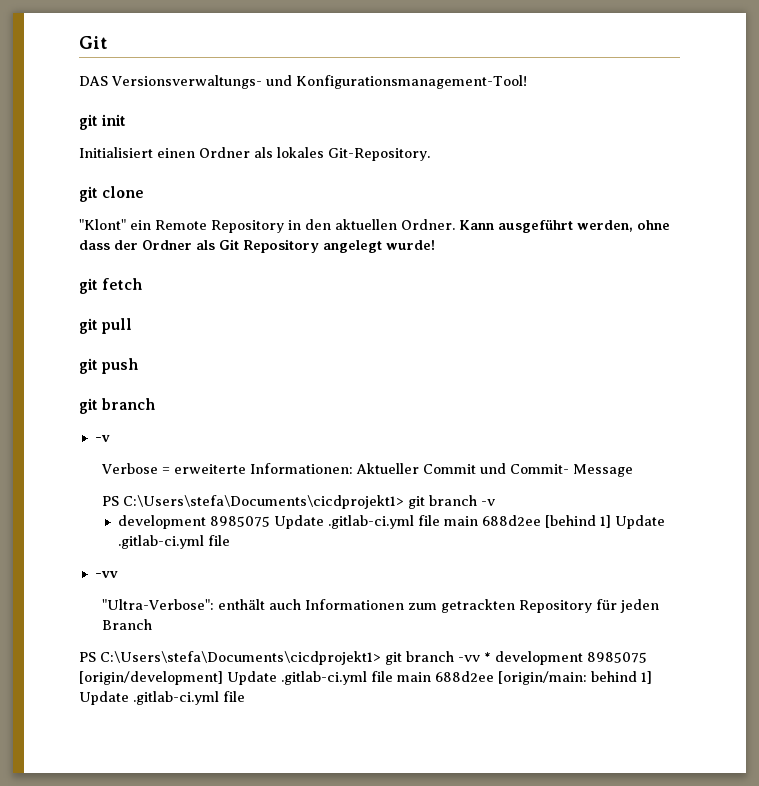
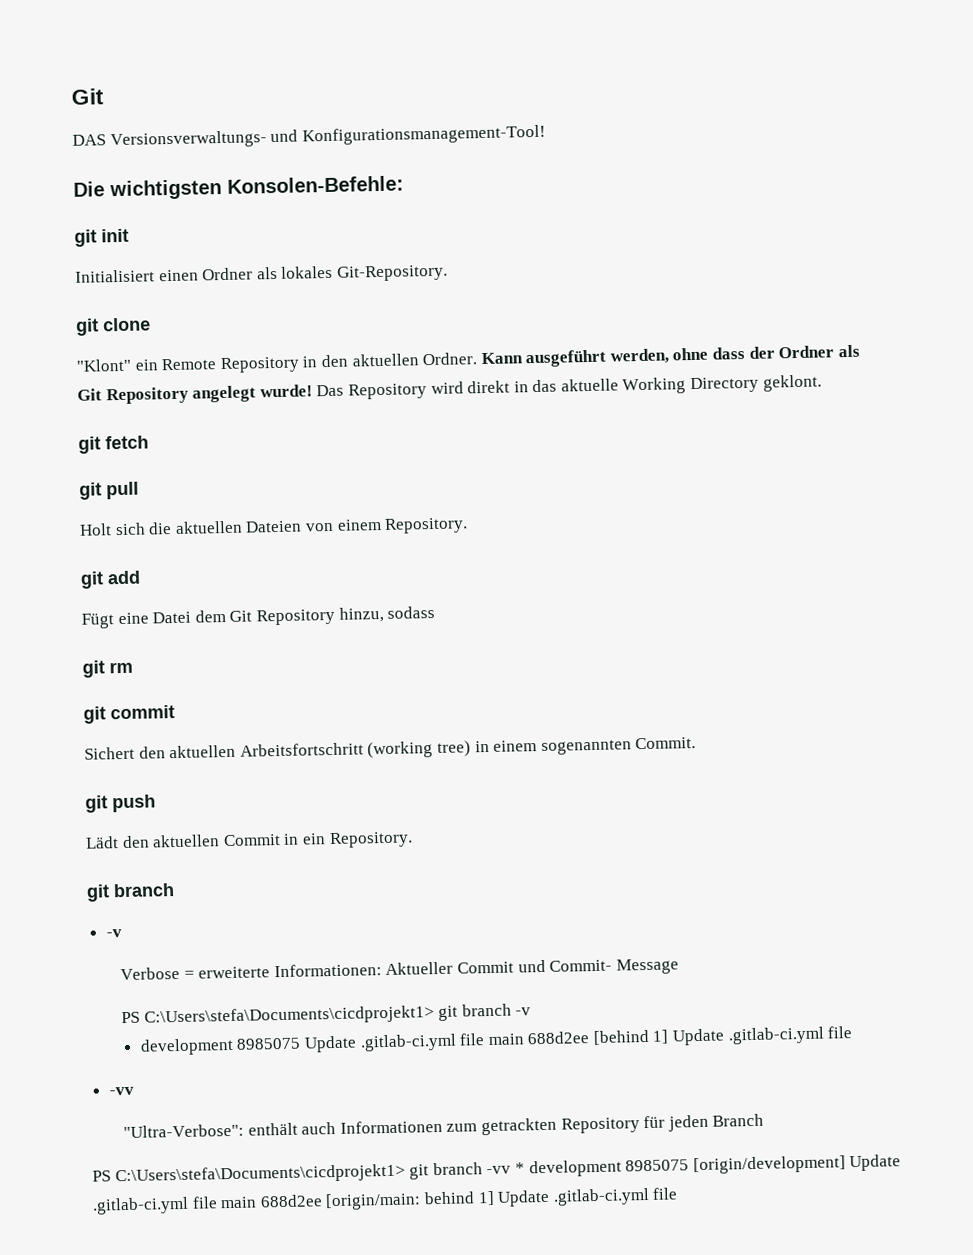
+ Die wichtigsten Konsolen-Befehle:
- Kann ausgeführt werden, ohne dass der Ordner als Git Repository angelegt wurde!
+ Kann ausgeführt werden, ohne dass der Ordner als Git Repository angelegt wurde! Das Repository wird direkt in das aktuelle Working Directory geklont.
  git fetch
  git pull
+ Holt sich die aktuellen Dateien von einem Repository.
+ git add
+ Fügt eine Datei dem Git Repository hinzu, sodass
+ git rm
+ git commit
+ Sichert den aktuellen Arbeitsfortschritt (working tree) in einem sogenannten Commit.
  git push
+ Lädt den aktuellen Commit in ein Repository.

